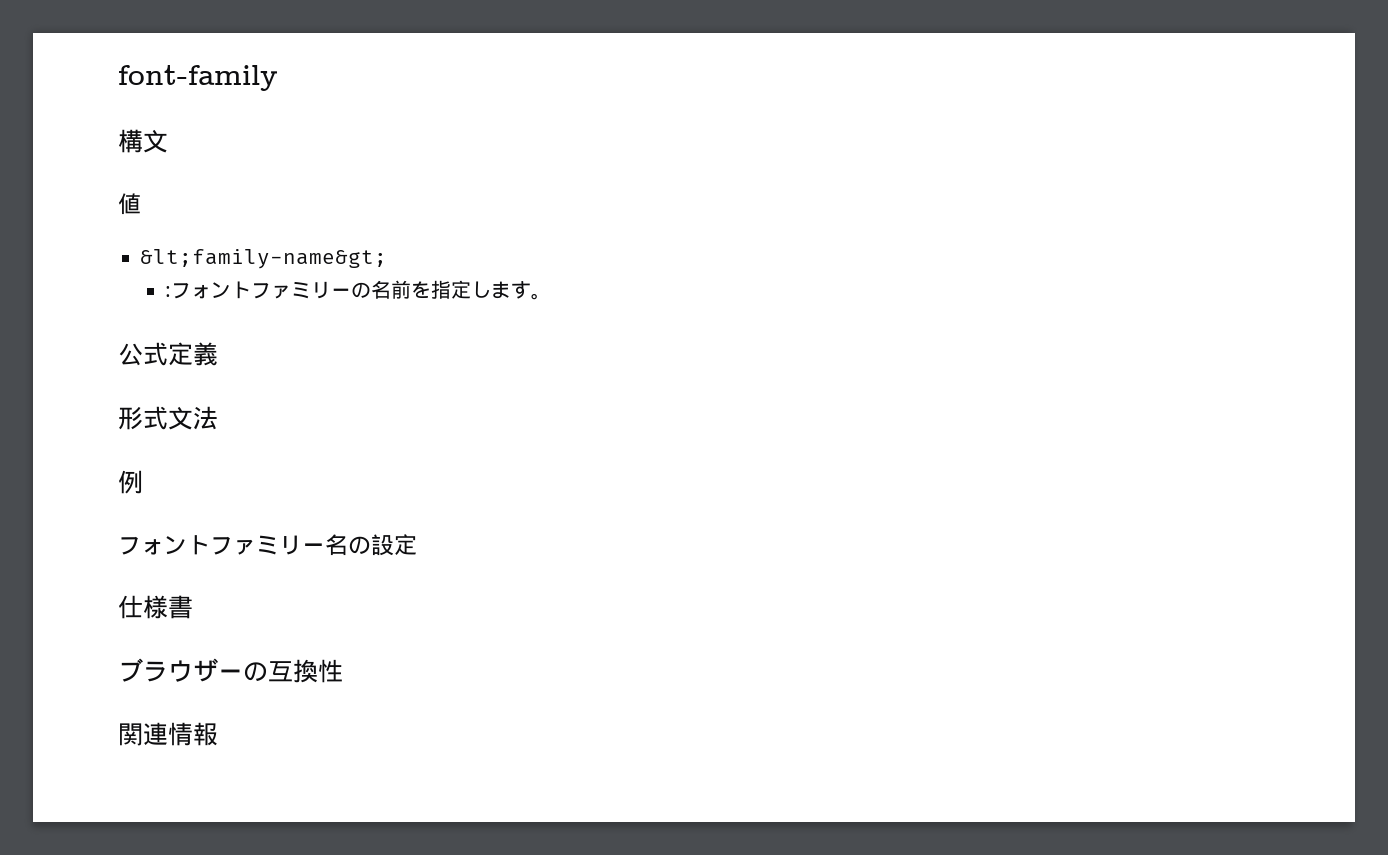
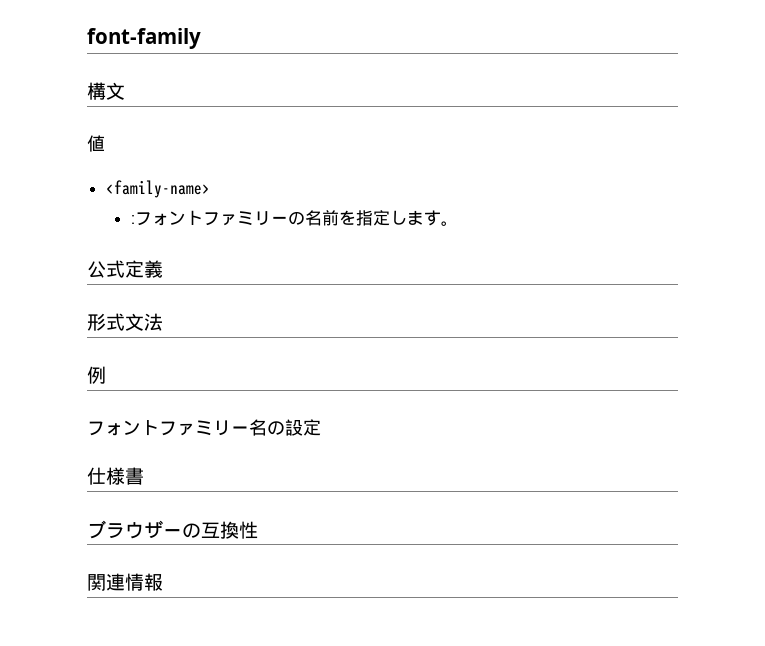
- &lt;family-name&gt;
+ <family-name>

